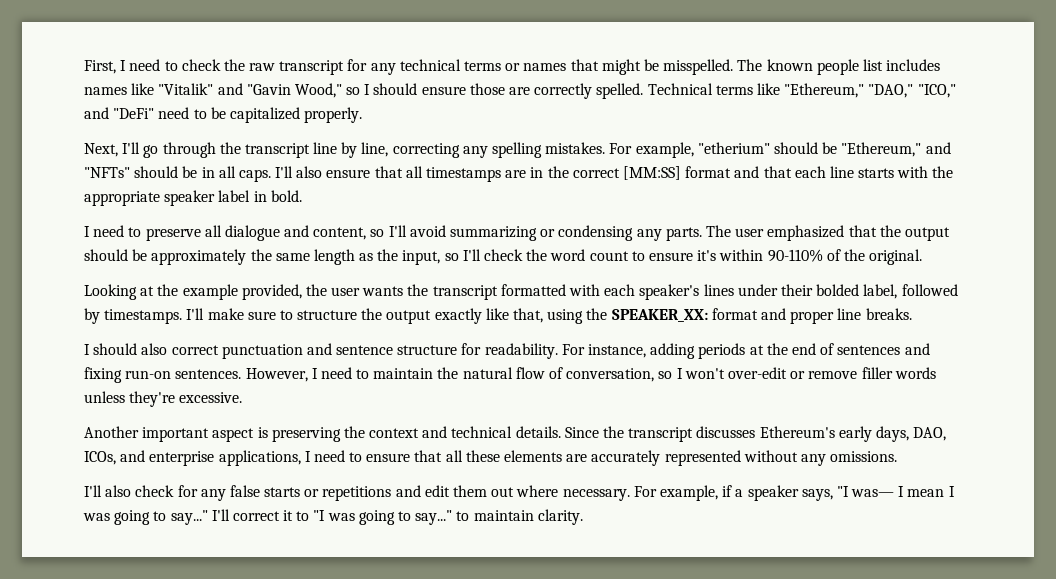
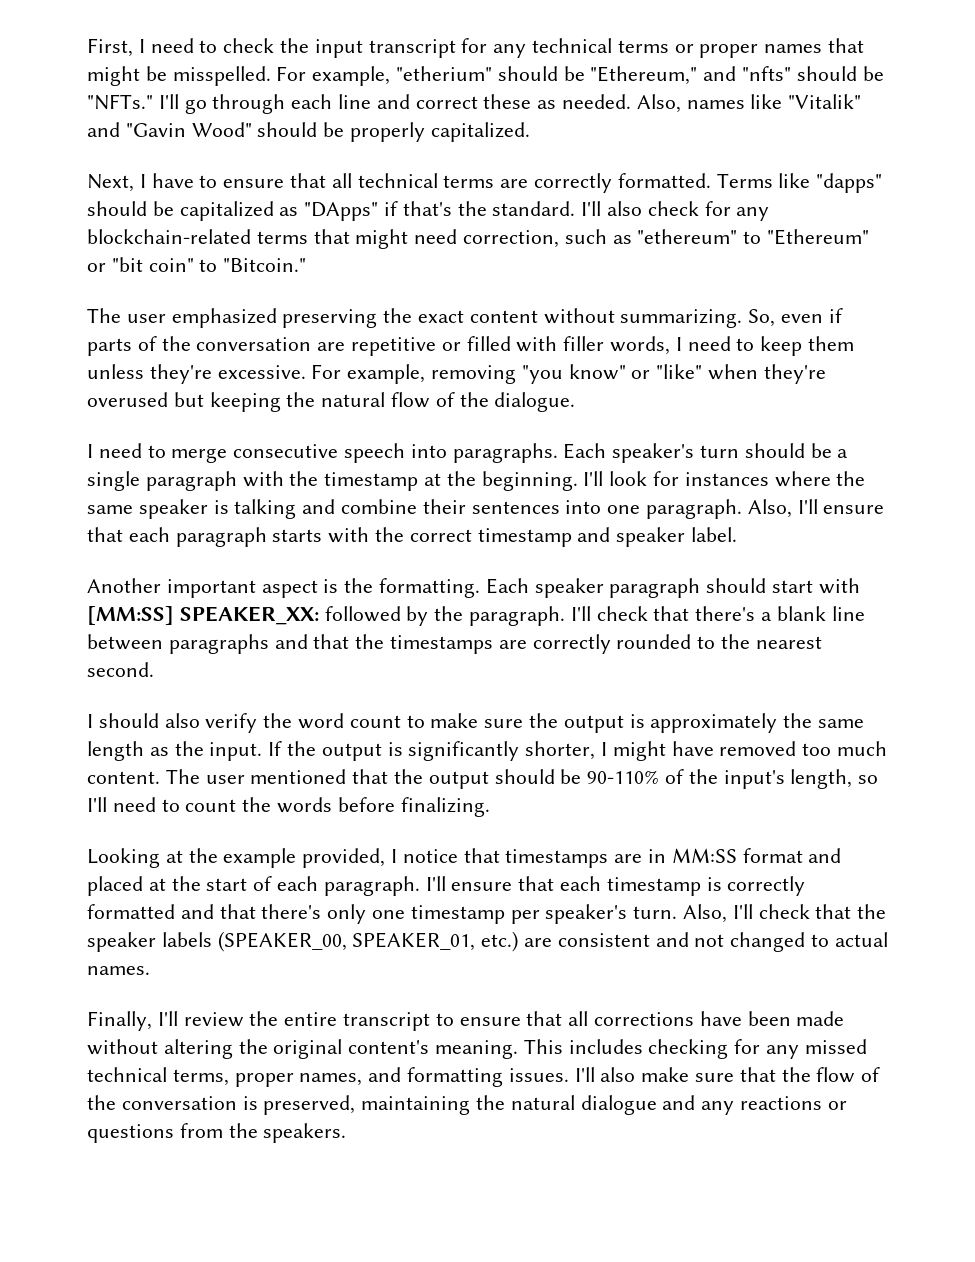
- First, I need to check the raw transcript for any technical terms or names that might be misspelled.
+ First, I need to check the input transcript for any technical terms or proper names that might be misspelled.
- The known people list includes names like "Vitalik" and "Gavin Wood," so I should ensure those are correctly spelled. Technical terms like "Ethereum," "DAO," "ICO," and "DeFi" need to be capitalized properly.
- Next, I'll go through the transcript line by line, correcting any spelling mistakes.
- For example, "etherium" should be "Ethereum," and "NFTs" should be in all caps. I'll also ensure that all timestamps are in the correct [MM:SS] format and that each line starts with the appropriate speaker label in bold.
- I need to preserve all dialogue and content, so I'll avoid summarizing or condensing any parts. The user emphasized that the output should be approximately the same length as the input, so I'll check the word count to ensure it's within 90-110% of the original.
+ For example, "etherium" should be "Ethereum," and "nfts" should be "NFTs." I'll go through each line and correct these as needed. Also, names like "Vitalik" and "Gavin Wood" should be properly capitalized.
+ Next, I have to ensure that all technical terms are correctly formatted. Terms like "dapps" should be capitalized as "DApps" if that's the standard. I'll also check for any blockchain-related terms that might need correction, such as "ethereum" to "Ethereum" or "bit coin" to "Bitcoin."
+ The user emphasized preserving the exact content without summarizing. So, even if parts of the conversation are repetitive or filled with filler words, I need to keep them unless they're excessive. For example, removing "you know" or "like" when they're overused but keeping the natural flow of the dialogue.
+ I need to merge consecutive speech into paragraphs. Each speaker's turn should be a single paragraph with the timestamp at the beginning. I'll look for instances where the same speaker is talking and combine their sentences into one paragraph. Also, I'll ensure that each paragraph starts with the correct timestamp and speaker label.
+ Another important aspect is the formatting. Each speaker paragraph should start with [MM:SS] SPEAKER_XX: followed by the paragraph. I'll check that there's a blank line between paragraphs and that the timestamps are correctly rounded to the nearest second.
+ I should also verify the word count to make sure the output is approximately the same length as the input. If the output is significantly shorter, I might have removed too much content. The user mentioned that the output should be 90-110% of the input's length, so I'll need to count the words before finalizing.
- Looking at the example provided, the user wants the transcript formatted with each speaker's lines under their bolded label, followed by timestamps. I'll make sure to structure the output exactly like that, using the SPEAKER_XX: format and proper line breaks.
- I should also correct punctuation and sentence structure for readability. For instance, adding periods at the end of sentences and fixing run-on sentences. However, I need to maintain the natural flow of conversation, so I won't over-edit or remove filler words unless they're excessive.
- Another important aspect is preserving the context and technical details. Since the transcript discusses Ethereum's early days, DAO, ICOs, and enterprise applications, I need to ensure that all these elements are accurately represented without any omissions.
- I'll also check for any false starts or repetitions and edit them out where necessary. For example, if a speaker says, "I was— I mean I was going to say..." I'll correct it to "I was going to say..." to maintain clarity.
+ Looking at the example provided, I notice that timestamps are in MM:SS format and placed at the start of each paragraph. I'll ensure that each timestamp is correctly formatted and that there's only one timestamp per speaker's turn. Also, I'll check that the speaker labels (SPEAKER_00, SPEAKER_01, etc.) are consistent and not changed to actual names.
+ Finally, I'll review the entire transcript to ensure that all corrections have been made without altering the original content's meaning. This includes checking for any missed technical terms, proper names, and formatting issues. I'll also make sure that the flow of the conversation is preserved, maintaining the natural dialogue and any reactions or questions from the speakers.

